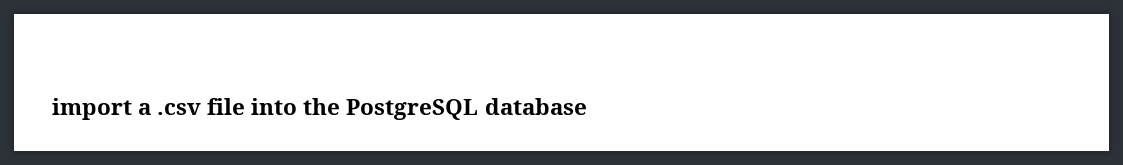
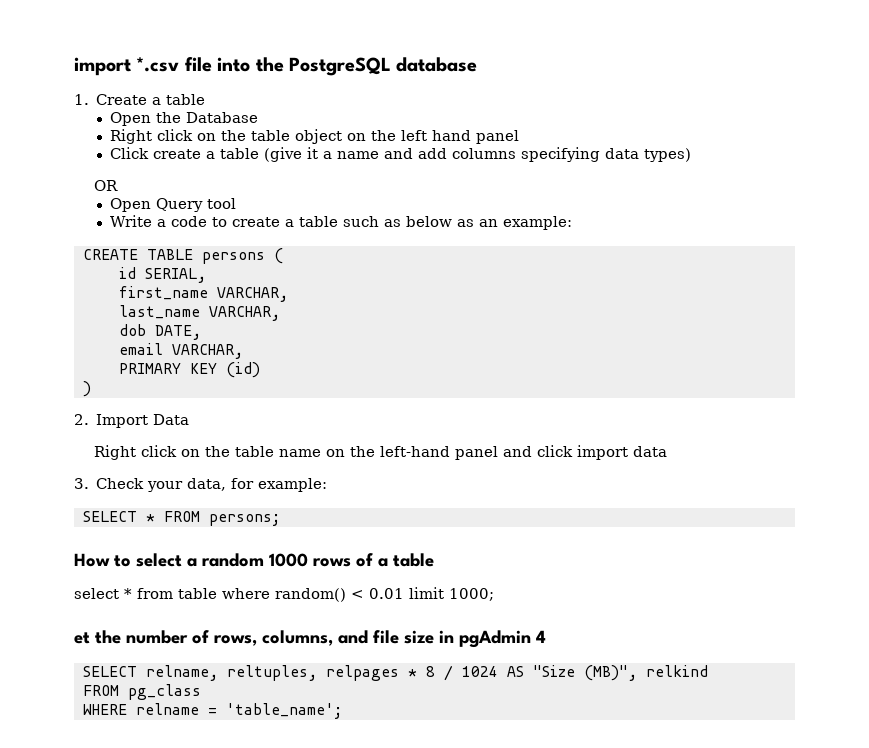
- import a .csv file into the PostgreSQL database
+ import *.csv file into the PostgreSQL database
+ 1. Create a table
+ Open the Database
+ Right click on the table object on the left hand panel
+ Click create a table (give it a name and add columns specifying data types)
+ OR
+ Open Query tool
+ Write a code to create a table such as below as an example:
+ CREATE TABLE persons (
+ id SERIAL,
+ first_name VARCHAR,
+ last_name VARCHAR,
+ dob DATE,
+ email VARCHAR,
+ PRIMARY KEY (id)
+ )
+ 2. Import Data
+ Right click on the table name on the left-hand panel and click import data
+ 3. Check your data, for example:
+ SELECT * FROM persons;
+ How to select a random 1000 rows of a table
+ select * from table where random() < 0.01 limit 1000;
+ et the number of rows, columns, and file size in pgAdmin 4
+ SELECT relname, reltuples, relpages * 8 / 1024 AS "Size (MB)", relkind
+ FROM pg_class
+ WHERE relname = 'table_name';

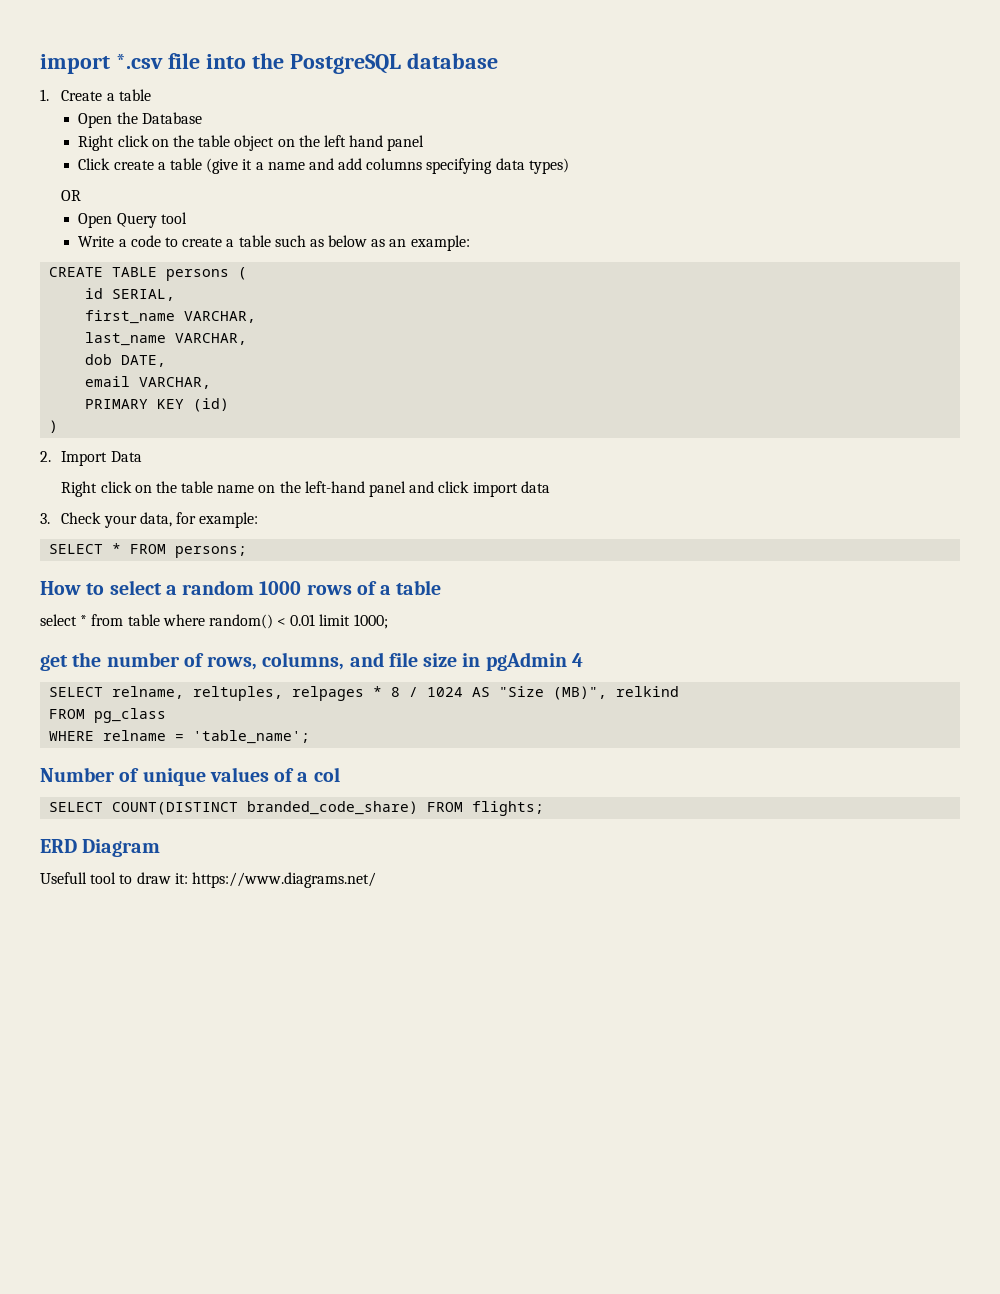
- et the number of rows, columns, and file size in pgAdmin 4
+ get the number of rows, columns, and file size in pgAdmin 4
+ Number of unique values of a col
+ SELECT COUNT(DISTINCT branded_code_share) FROM flights;
+ ERD Diagram
+ Usefull tool to draw it: https://www.diagrams.net/

